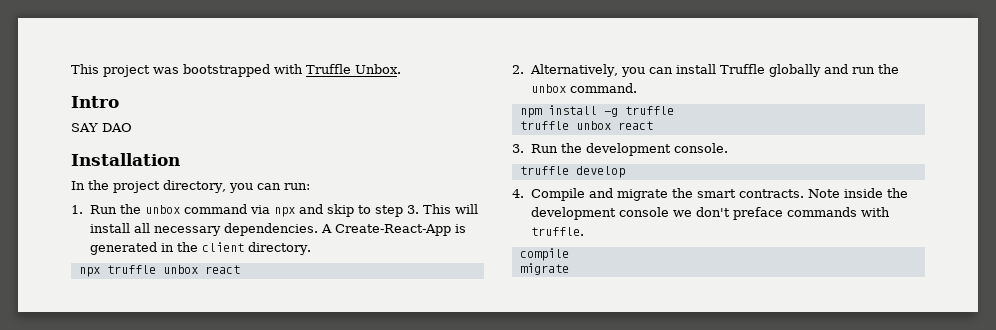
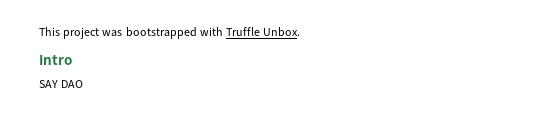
- Installation
- In the project directory, you can run:
- 1. Run the unbox command via npx and skip to step 3. This will install all necessary dependencies. A Create-React-App is generated in the client directory.
- npx truffle unbox react
- 2. Alternatively, you can install Truffle globally and run the unbox command.
- npm install -g truffle
- truffle unbox react
- 3. Run the development console.
- truffle develop
- 4. Compile and migrate the smart contracts. Note inside the development console we don't preface commands with truffle.
- compile
- migrate

